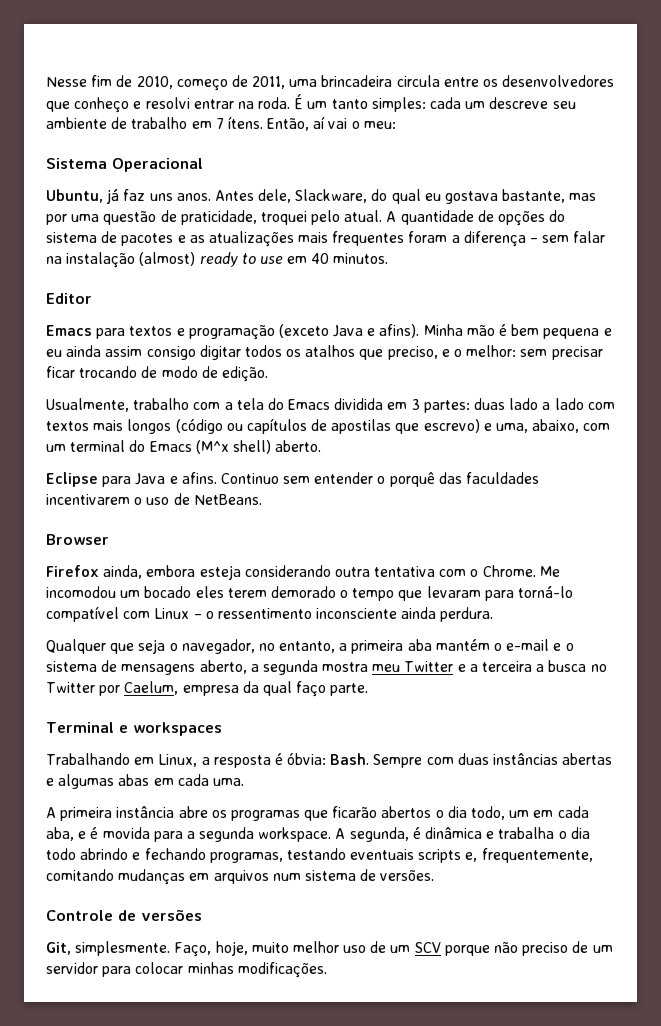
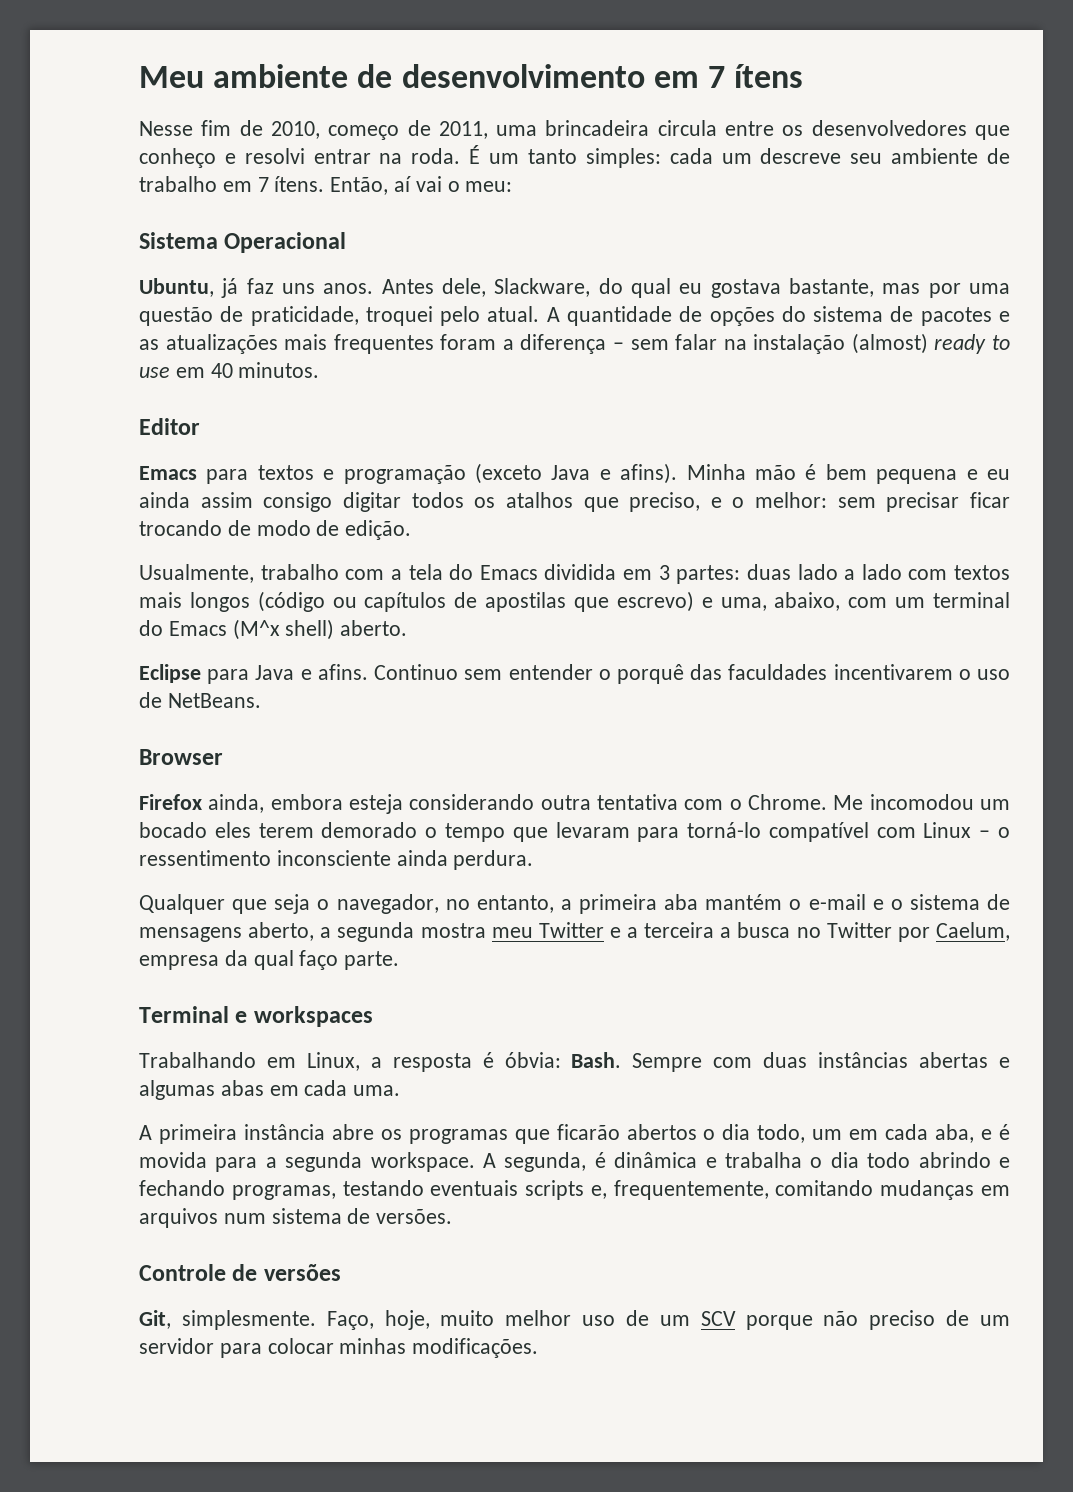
+ Meu ambiente de desenvolvimento em 7 ítens

